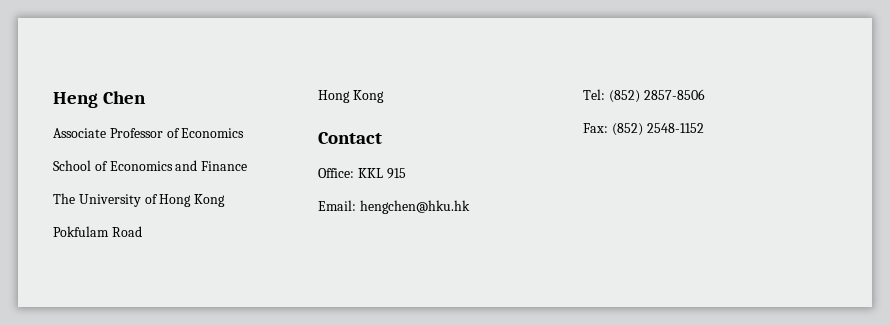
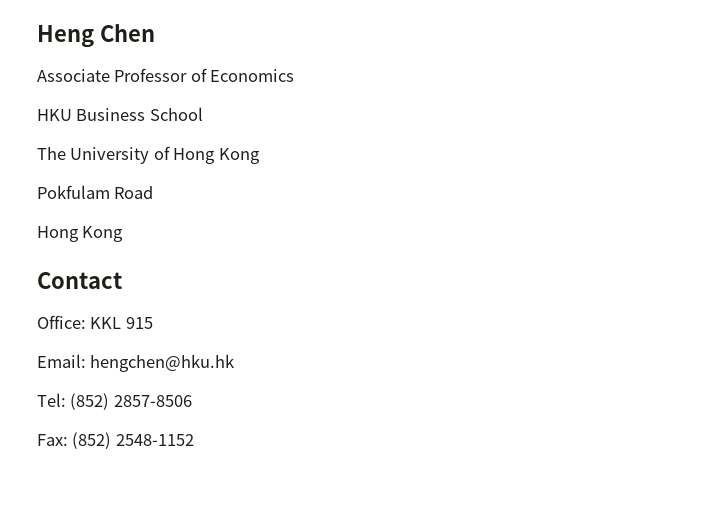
- School of Economics and Finance
+ HKU Business School

